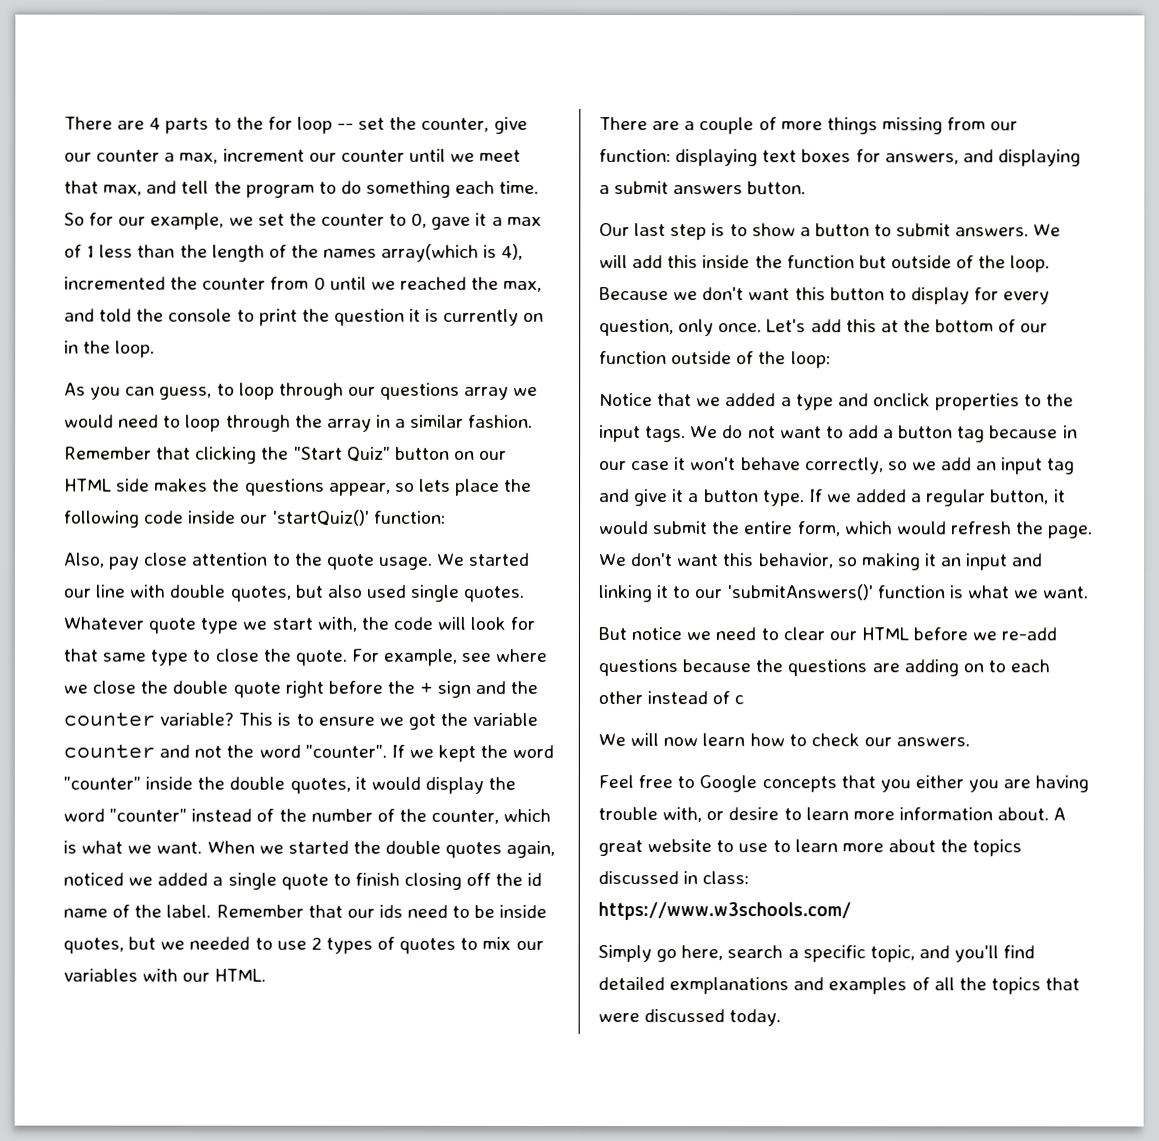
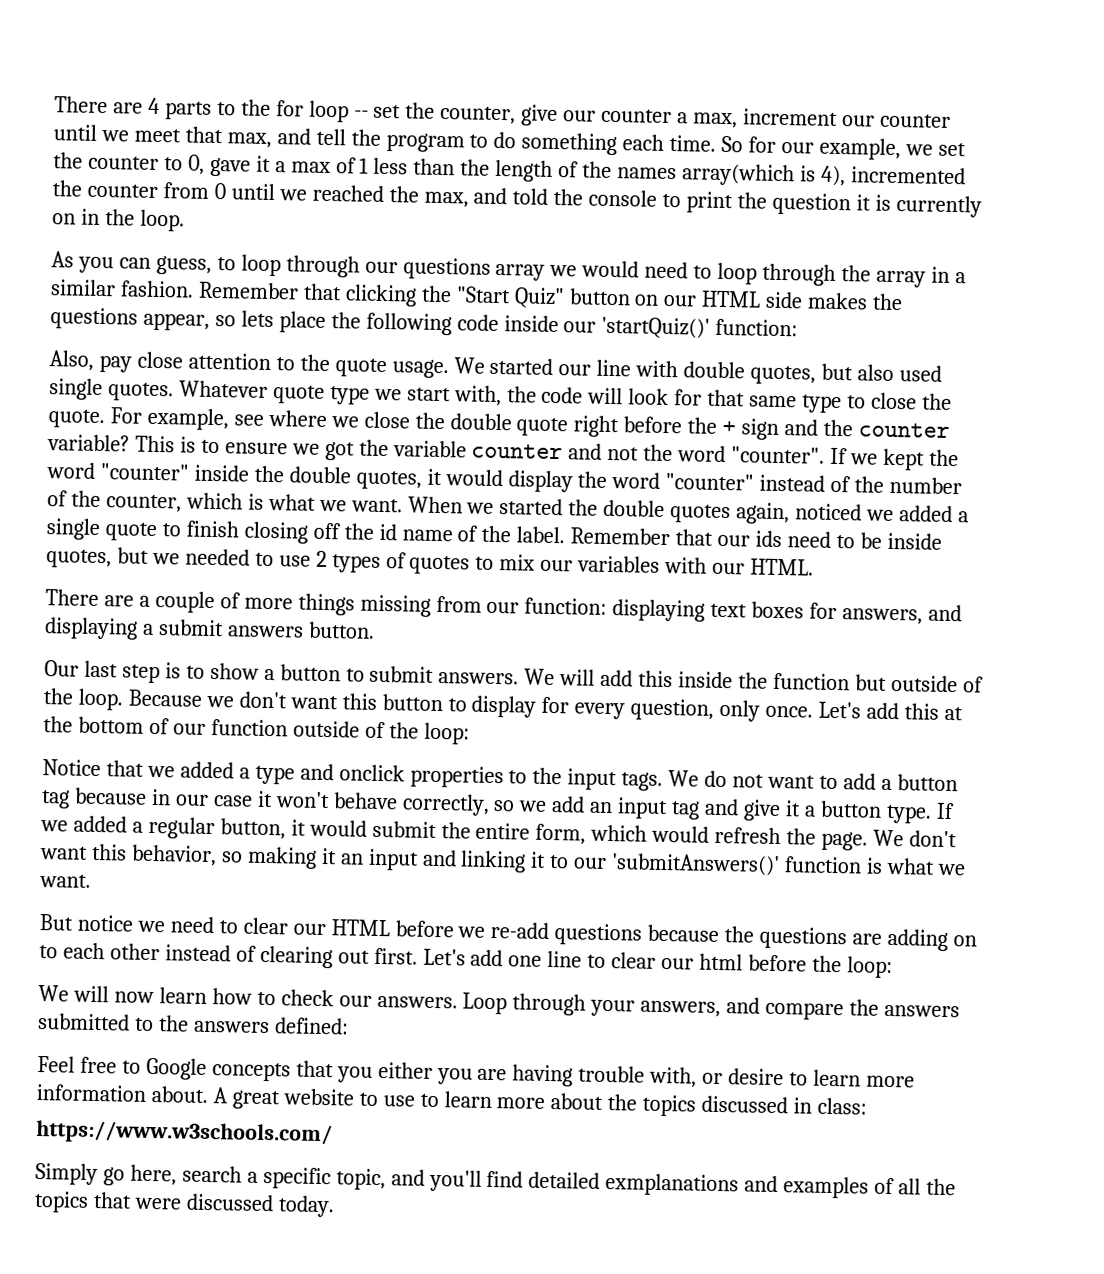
- But notice we need to clear our HTML before we re-add questions because the questions are adding on to each other instead of c
+ But notice we need to clear our HTML before we re-add questions because the questions are adding on to each other instead of clearing out first. Let's add one line to clear our html before the loop:
+ Loop through your answers, and compare the answers submitted to the answers defined:

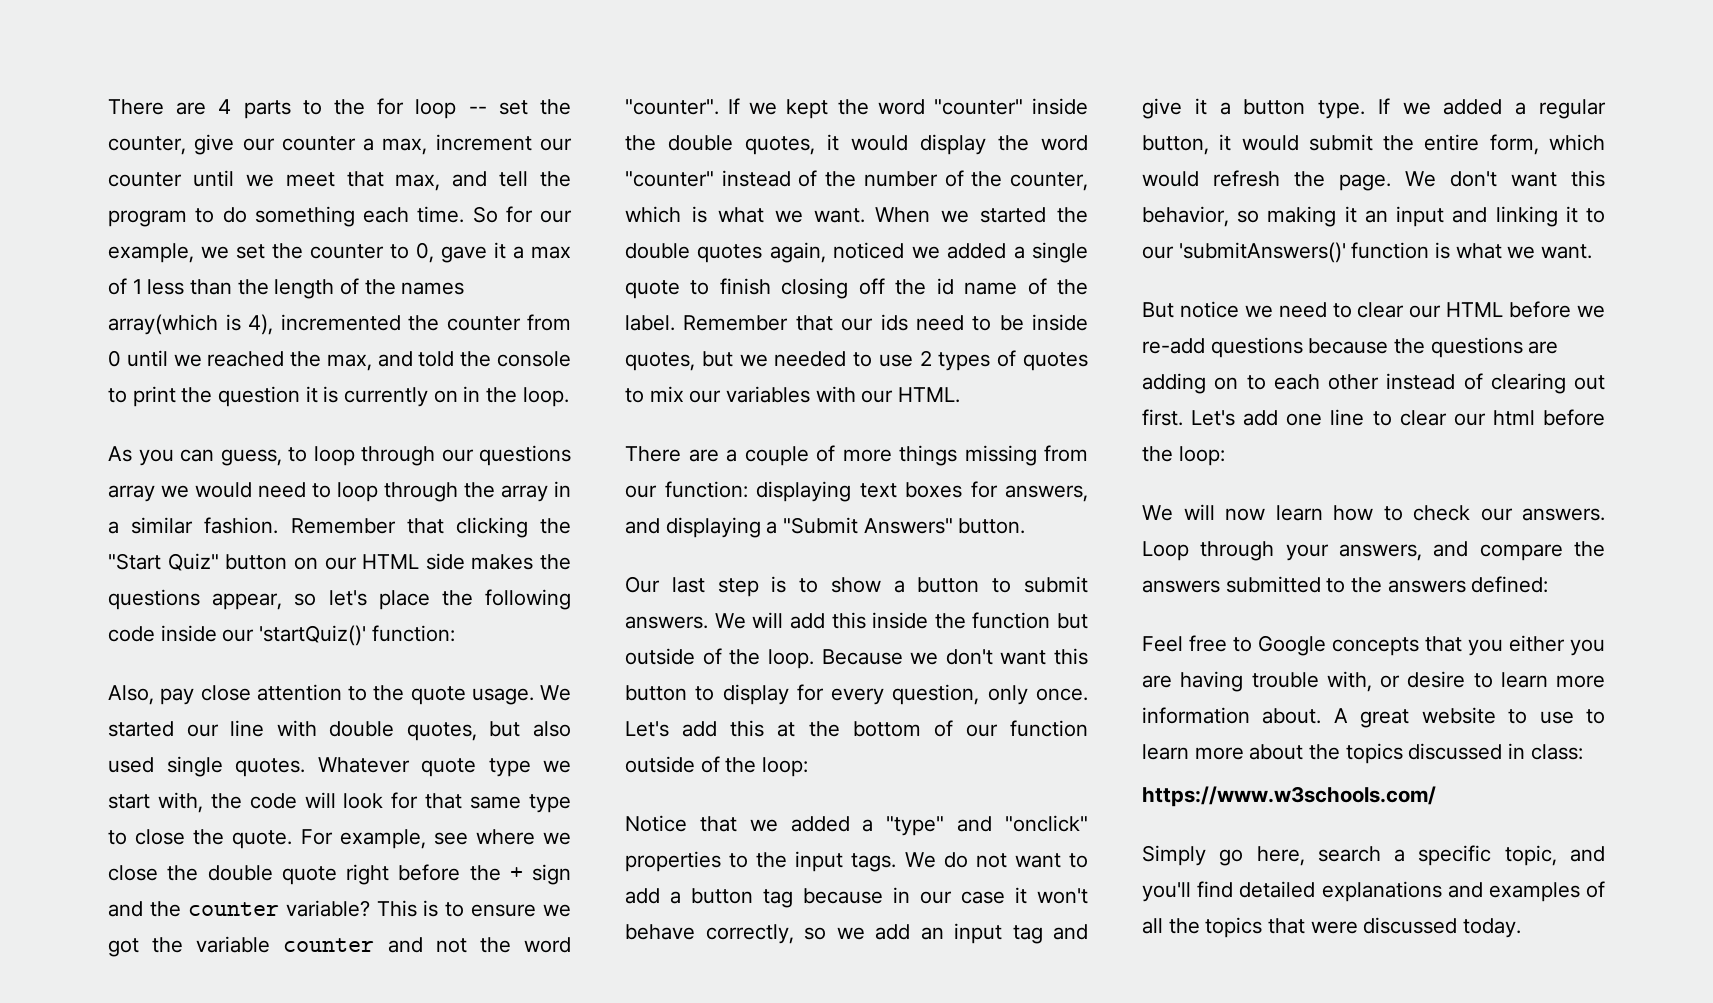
- Remember that clicking the "Start Quiz" button on our HTML side makes the questions appear, so lets place the following code inside our 'startQuiz()' function:
+ Remember that clicking the "Start Quiz" button on our HTML side makes the questions appear, so let's place the following code inside our 'startQuiz()' function:
- There are a couple of more things missing from our function: displaying text boxes for answers, and displaying a submit answers button.
+ There are a couple of more things missing from our function: displaying text boxes for answers, and displaying a "Submit Answers" button.
- Notice that we added a type and onclick properties to the input tags.
+ Notice that we added a "type" and "onclick" properties to the input tags.
- Simply go here, search a specific topic, and you'll find detailed exmplanations and examples of all the topics that were discussed today.
+ Simply go here, search a specific topic, and you'll find detailed explanations and examples of all the topics that were discussed today.

